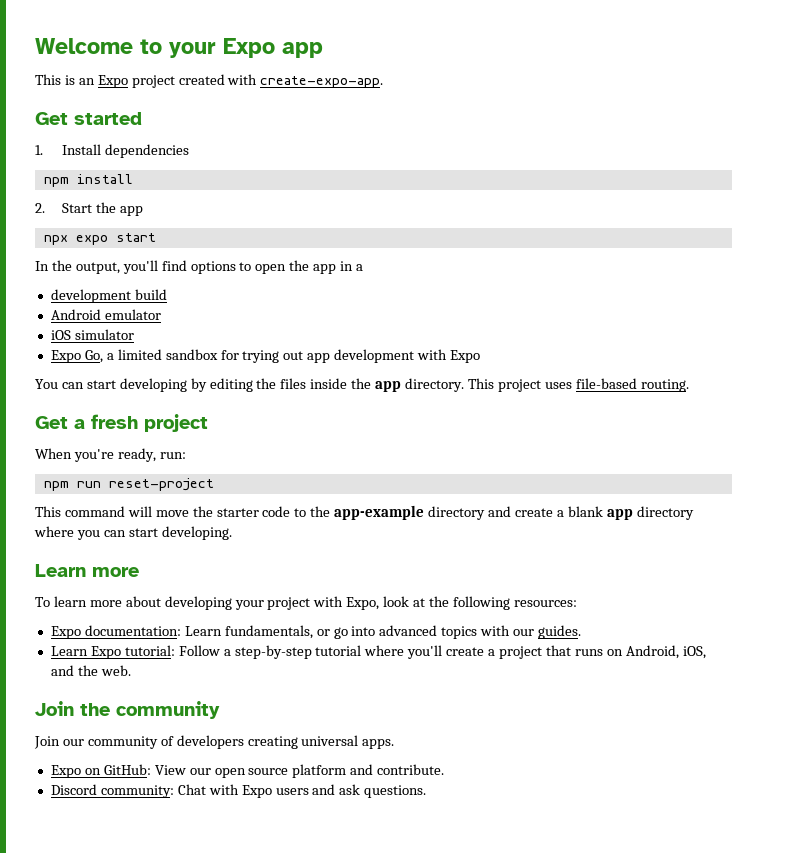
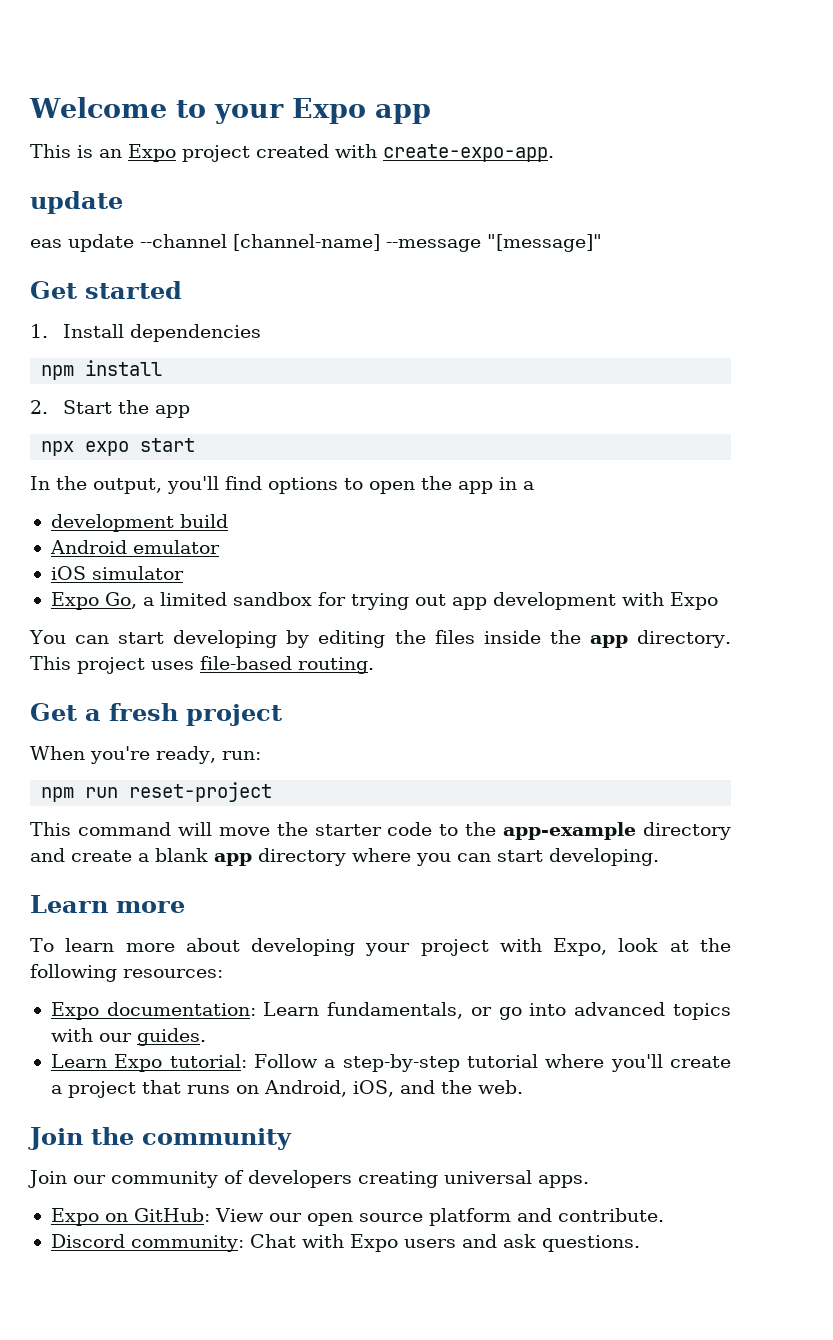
  This is an Expo project created with create-expo-app.
+ update
+ eas update --channel [channel-name] --message "[message]"

